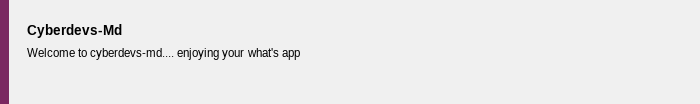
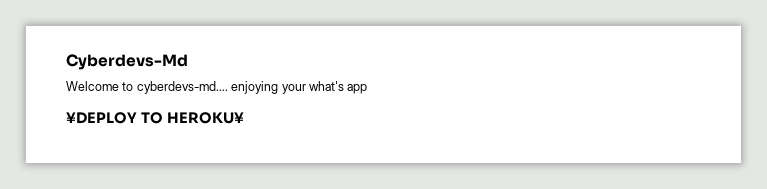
+ ¥DEPLOY TO HEROKU¥

